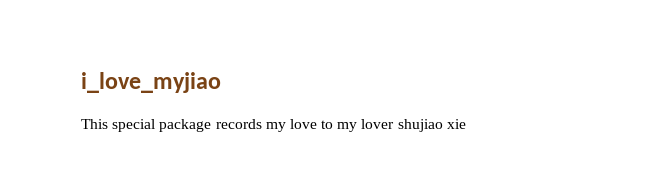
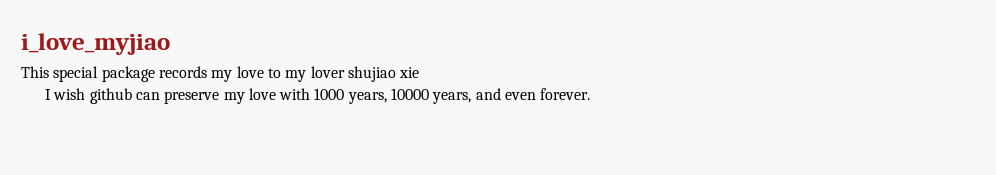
+ I wish github can preserve my love with 1000 years, 10000 years, and even forever.

